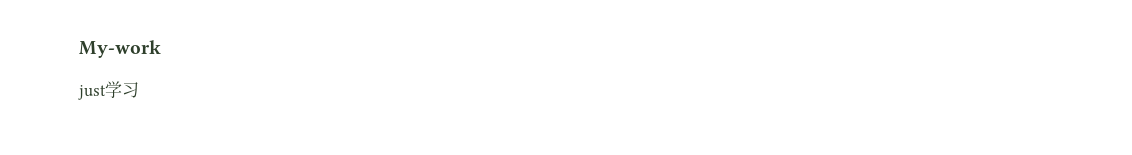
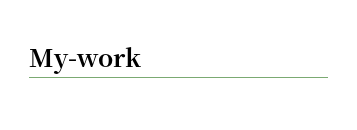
- just学习

